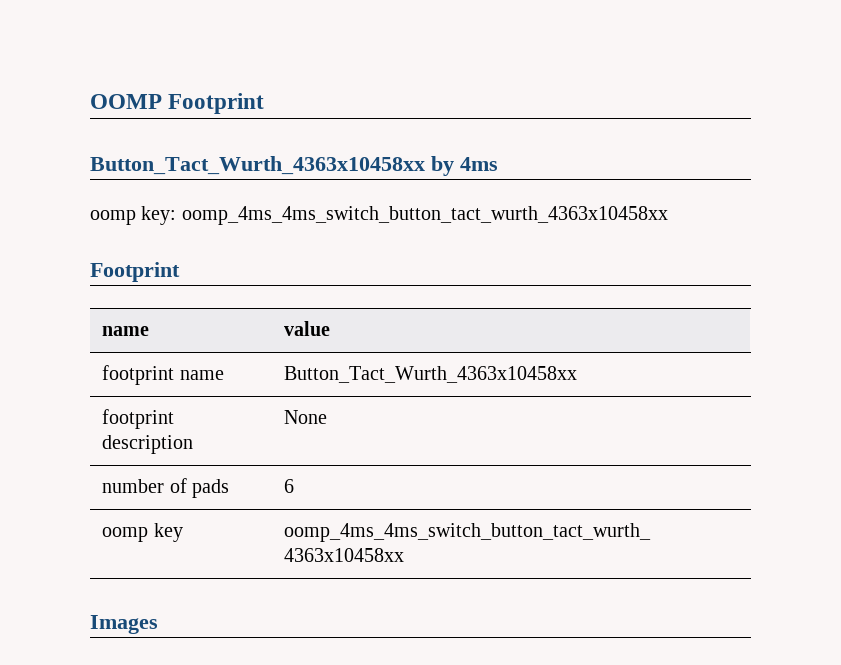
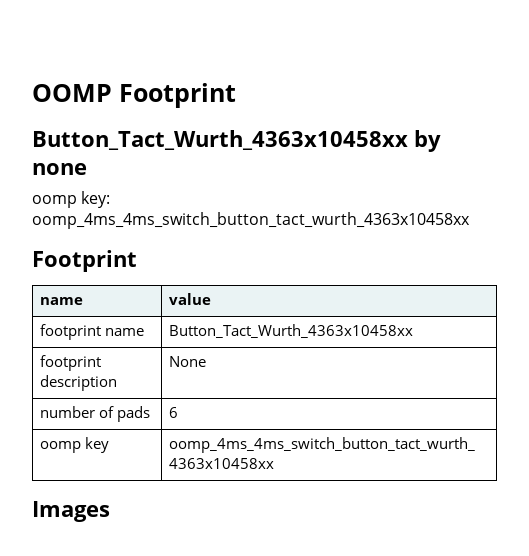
- Button_Tact_Wurth_4363x10458xx by 4ms
+ Button_Tact_Wurth_4363x10458xx by none

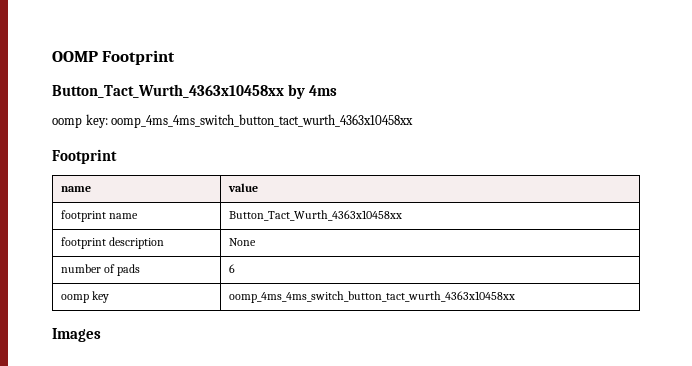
- Button_Tact_Wurth_4363x10458xx by none
+ Button_Tact_Wurth_4363x10458xx by 4ms

